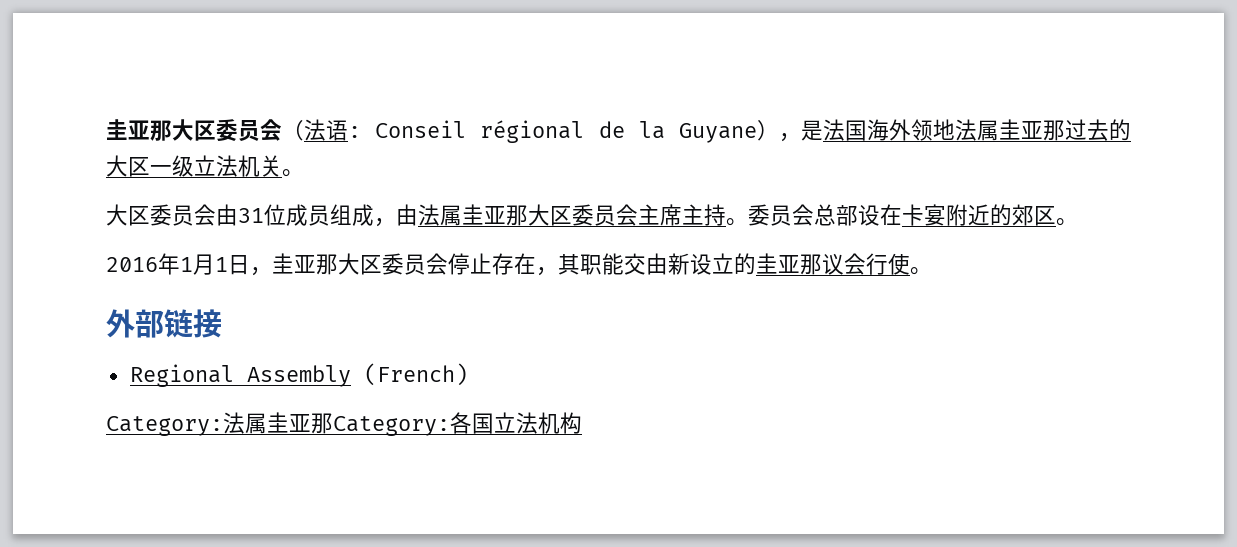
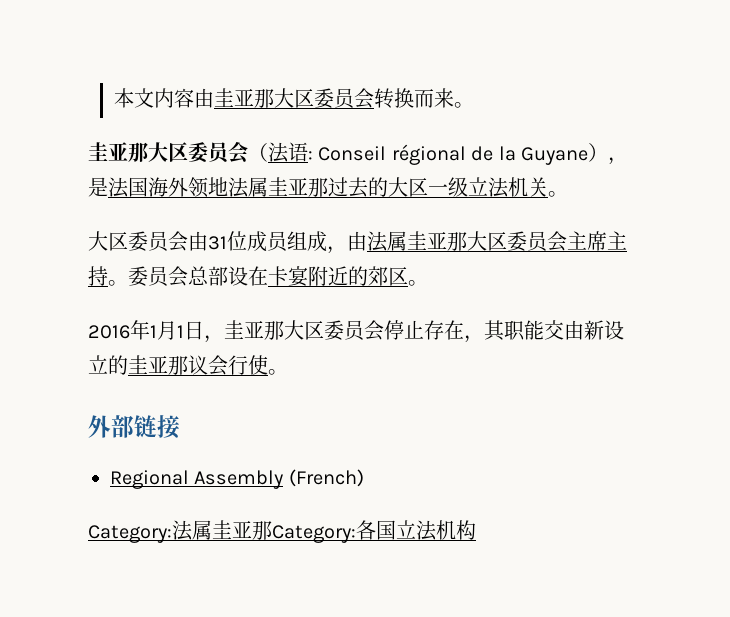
+ 本文内容由圭亚那大区委员会转换而来。

